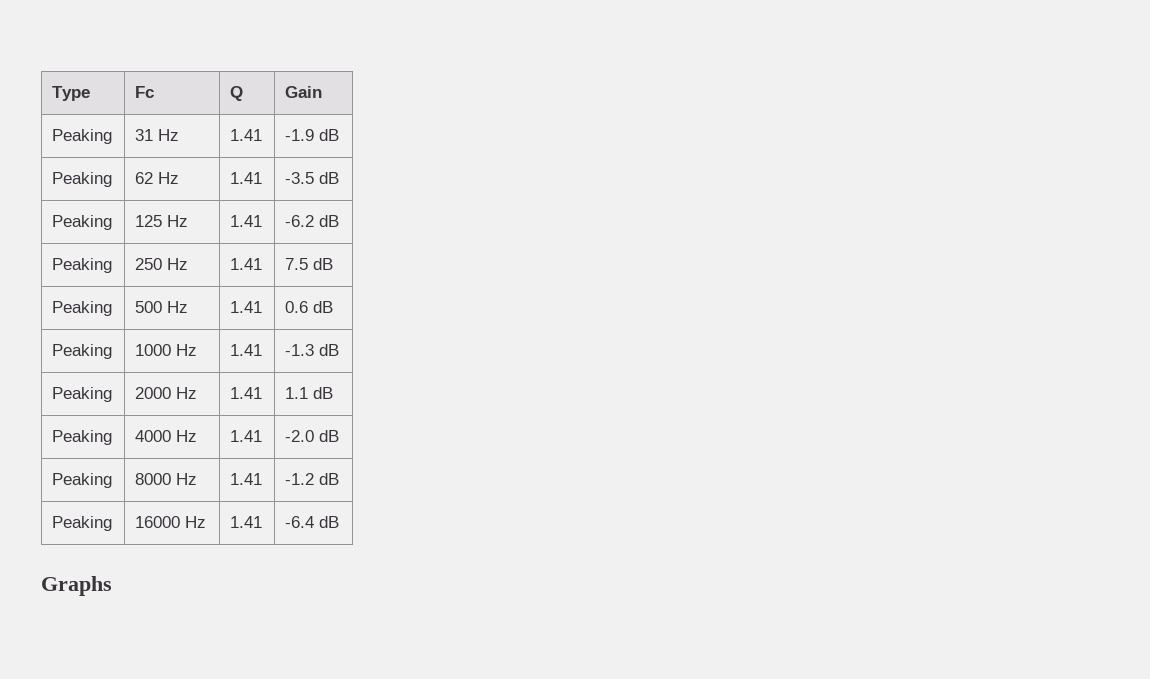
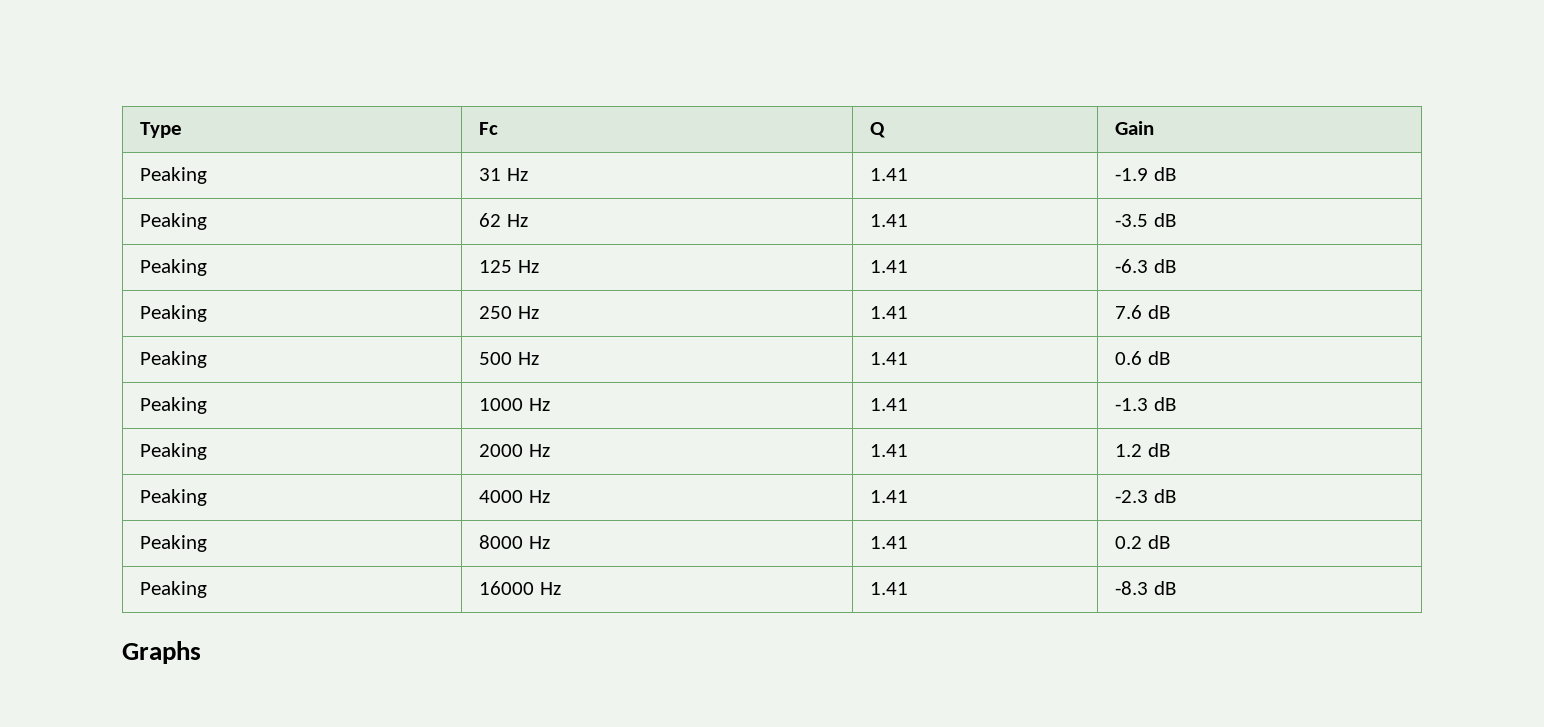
- Peaking | 125 Hz | 1.41 | -6.2 dB
+ Peaking | 125 Hz | 1.41 | -6.3 dB
- Peaking | 250 Hz | 1.41 | 7.5 dB
+ Peaking | 250 Hz | 1.41 | 7.6 dB
- Peaking | 2000 Hz | 1.41 | 1.1 dB
+ Peaking | 2000 Hz | 1.41 | 1.2 dB
- Peaking | 4000 Hz | 1.41 | -2.0 dB
+ Peaking | 4000 Hz | 1.41 | -2.3 dB
- Peaking | 8000 Hz | 1.41 | -1.2 dB
+ Peaking | 8000 Hz | 1.41 | 0.2 dB
- Peaking | 16000 Hz | 1.41 | -6.4 dB
+ Peaking | 16000 Hz | 1.41 | -8.3 dB

